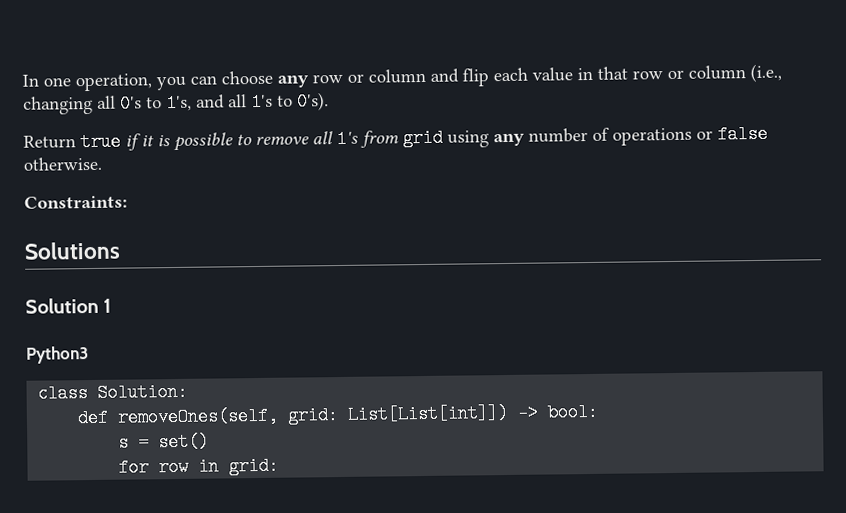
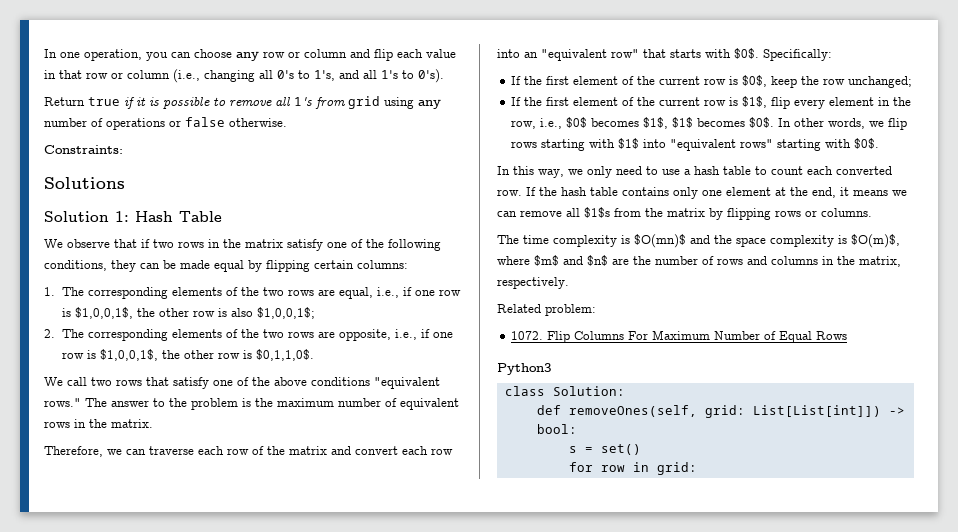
- Solution 1
+ Solution 1: Hash Table
+ We observe that if two rows in the matrix satisfy one of the following conditions, they can be made equal by flipping certain columns:
+ 1. The corresponding elements of the two rows are equal, i.e., if one row is $1,0,0,1$, the other row is also $1,0,0,1$;
+ 2. The corresponding elements of the two rows are opposite, i.e., if one row is $1,0,0,1$, the other row is $0,1,1,0$.
+ We call two rows that satisfy one of the above conditions "equivalent rows." The answer to the problem is the maximum number of equivalent rows in the matrix.
+ Therefore, we can traverse each row of the matrix and convert each row into an "equivalent row" that starts with $0$. Specifically:
+ If the first element of the current row is $0$, keep the row unchanged;
+ If the first element of the current row is $1$, flip every element in the row, i.e., $0$ becomes $1$, $1$ becomes $0$. In other words, we flip rows starting with $1$ into "equivalent rows" starting with $0$.
+ In this way, we only need to use a hash table to count each converted row. If the hash table contains only one element at the end, it means we can remove all $1$s from the matrix by flipping rows or columns.
+ The time complexity is $O(mn)$ and the space complexity is $O(m)$, where $m$ and $n$ are the number of rows and columns in the matrix, respectively.
+ Related problem:
+ 1072. Flip Columns For Maximum Number of Equal Rows

